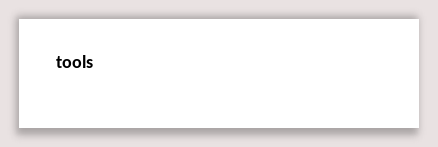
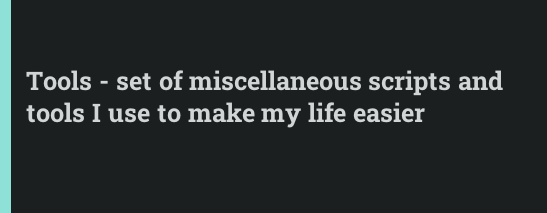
- tools
+ Tools - set of miscellaneous scripts and tools I use to make my life easier

